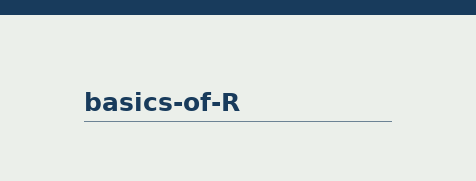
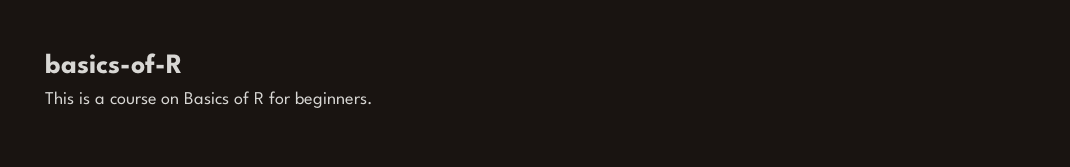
+ This is a course on Basics of R for beginners.

